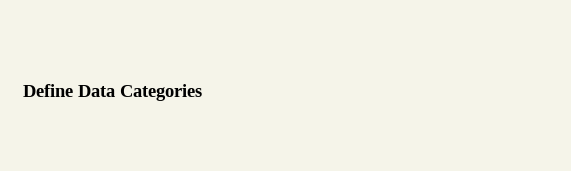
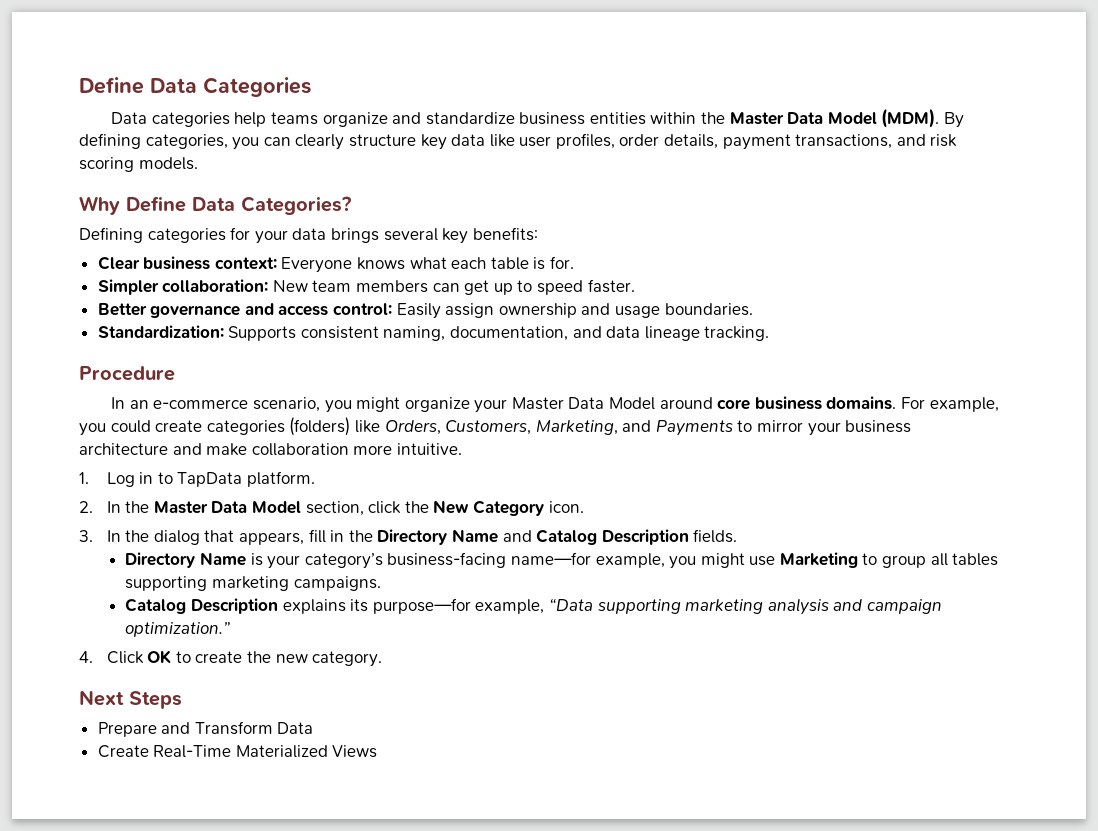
+ Data categories help teams organize and standardize business entities within the Master Data Model (MDM). By defining categories, you can clearly structure key data like user profiles, order details, payment transactions, and risk scoring models.
+ Why Define Data Categories?
+ Defining categories for your data brings several key benefits:
+ Clear business context: Everyone knows what each table is for.
+ Simpler collaboration: New team members can get up to speed faster.
+ Better governance and access control: Easily assign ownership and usage boundaries.
+ Standardization: Supports consistent naming, documentation, and data lineage tracking.
+ Procedure
+ In an e-commerce scenario, you might organize your Master Data Model around core business domains. For example, you could create categories (folders) like Orders, Customers, Marketing, and Payments to mirror your business architecture and make collaboration more intuitive.
+ 1. Log in to TapData platform.
+ 2. In the Master Data Model section, click the New Category icon.
+ 3. In the dialog that appears, fill in the Directory Name and Catalog Description fields.
+ Directory Name is your category’s business-facing name—for example, you might use Marketing to group all tables supporting marketing campaigns.
+ Catalog Description explains its purpose—for example, “Data supporting marketing analysis and campaign optimization.”
+ 4. Click OK to create the new category.
+ Next Steps
+ Prepare and Transform Data
+ Create Real-Time Materialized Views

